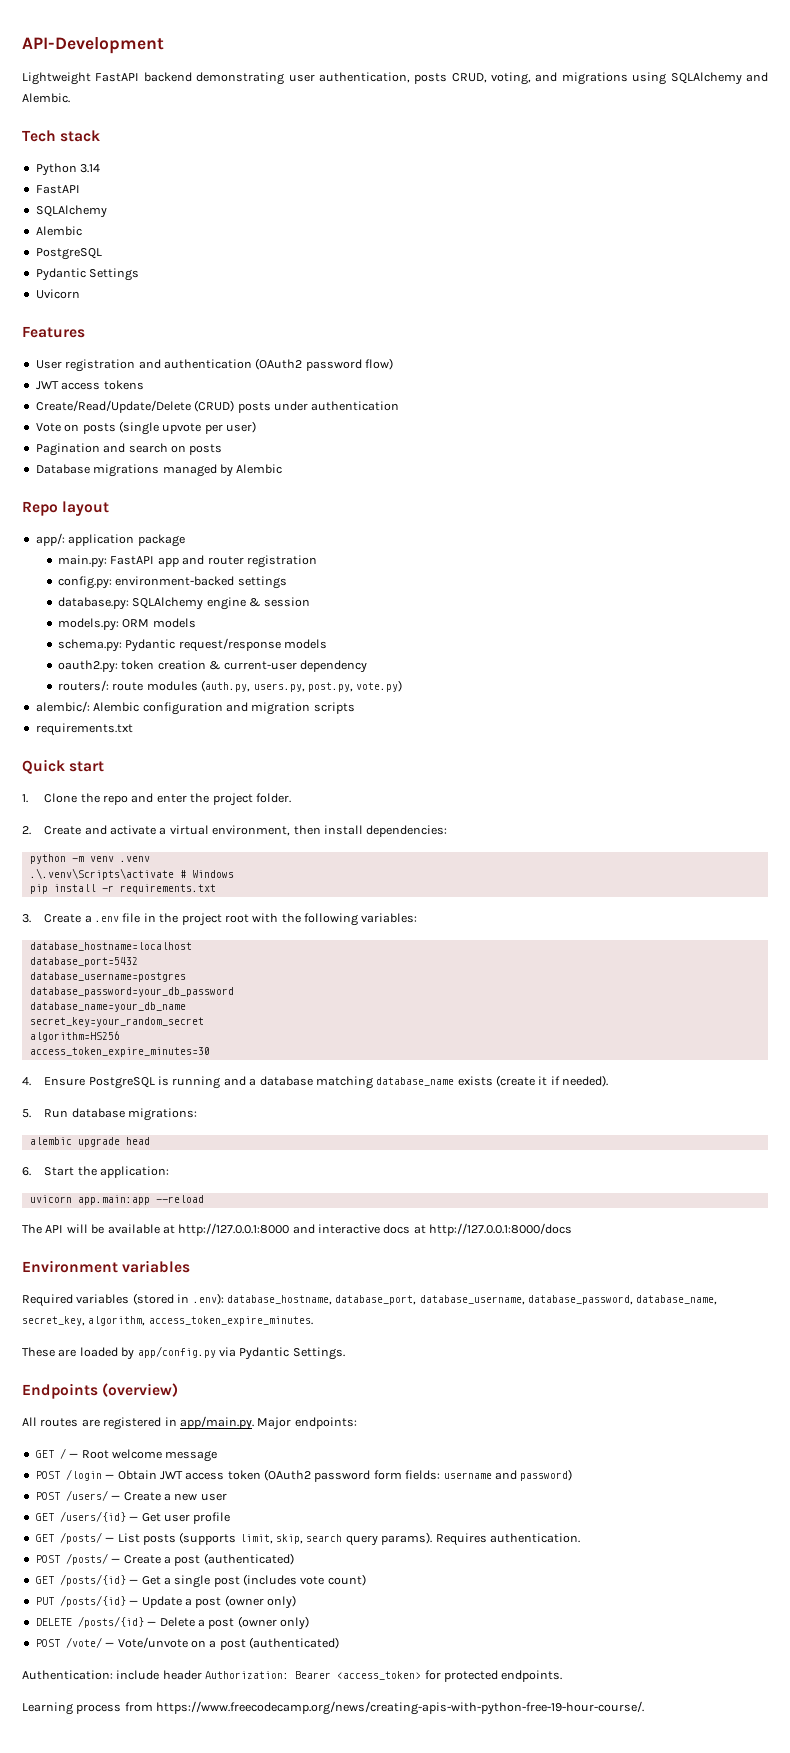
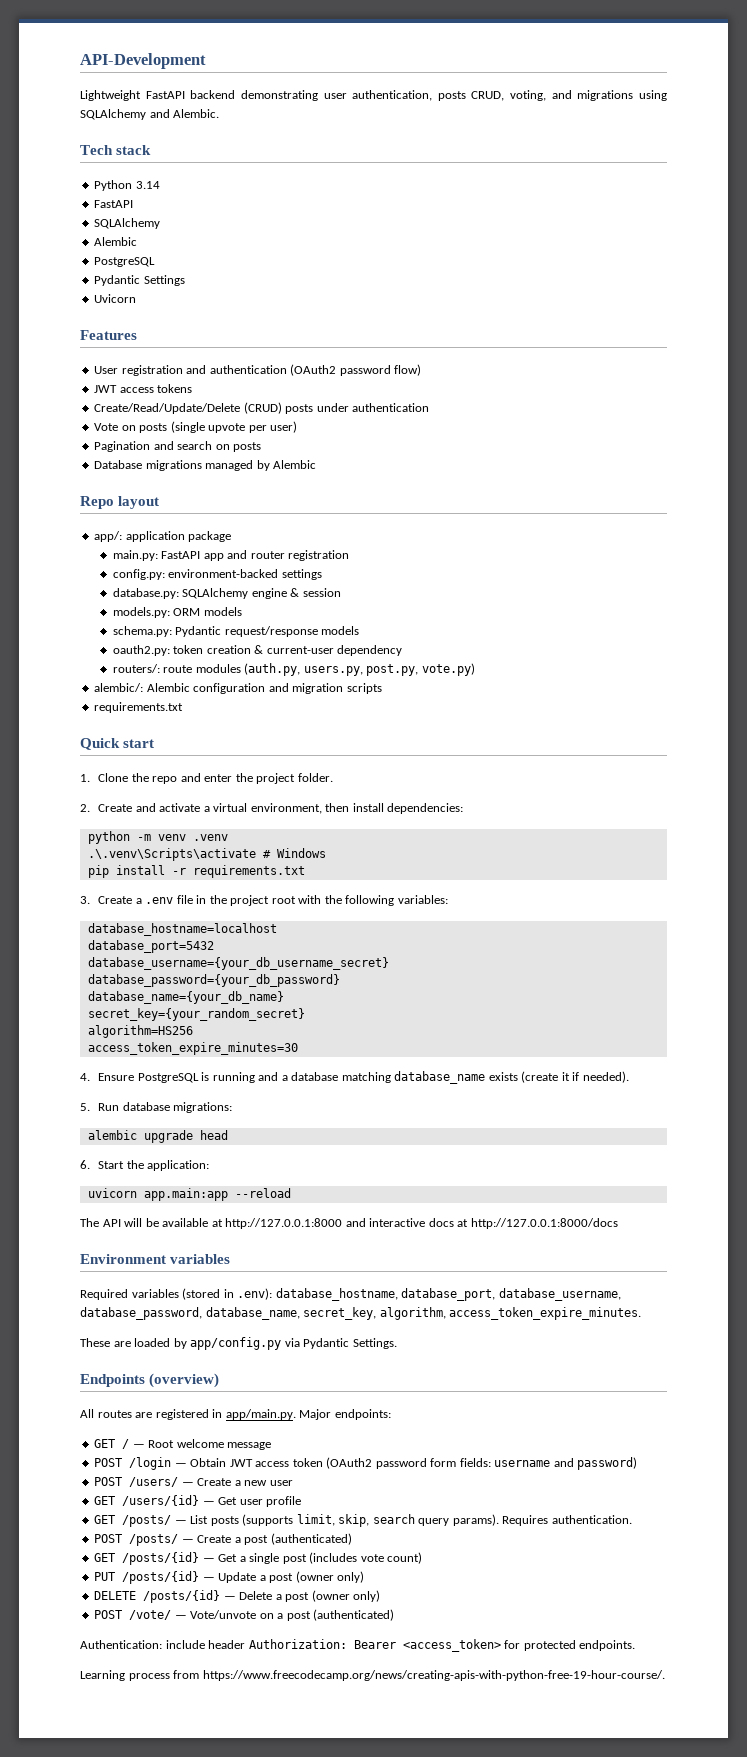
- database_username=postgres
- database_password=your_db_password
- database_name=your_db_name
- secret_key=your_random_secret
+ database_username={your_db_username_secret}
+ database_password={your_db_password}
+ database_name={your_db_name}
+ secret_key={your_random_secret}

